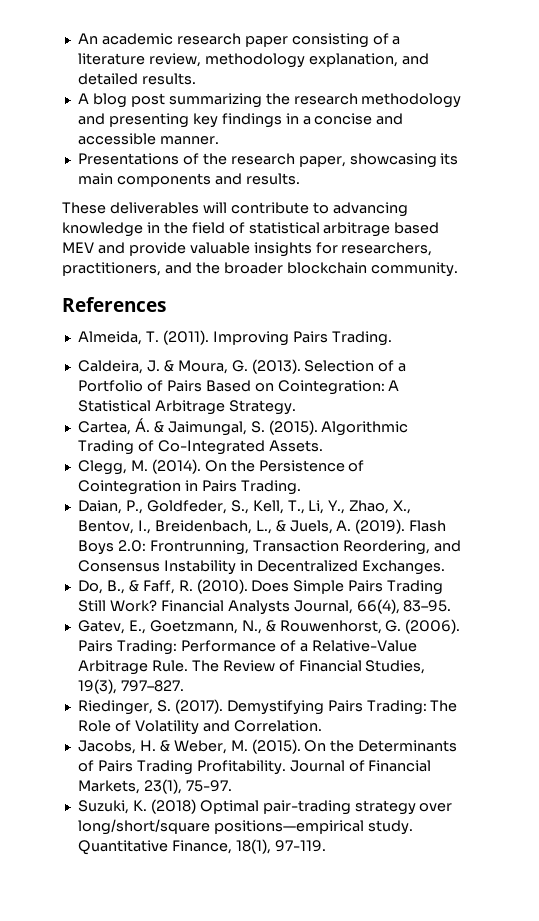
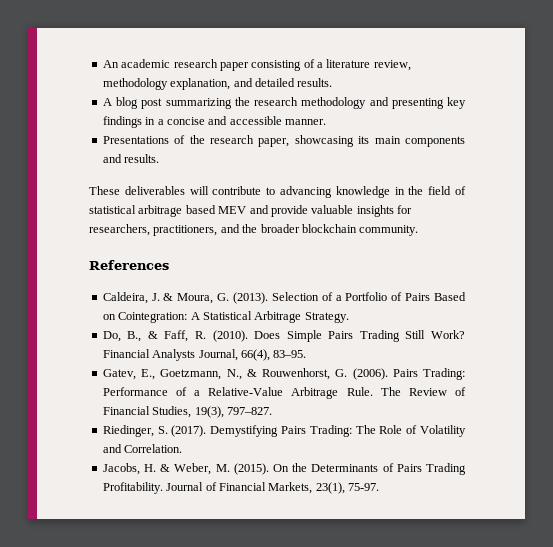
- Almeida, T. (2011). Improving Pairs Trading.
- Cartea, Á. & Jaimungal, S. (2015). Algorithmic Trading of Co-Integrated Assets.
- Clegg, M. (2014). On the Persistence of Cointegration in Pairs Trading.
- Daian, P., Goldfeder, S., Kell, T., Li, Y., Zhao, X., Bentov, I., Breidenbach, L., & Juels, A. (2019). Flash Boys 2.0: Frontrunning, Transaction Reordering, and Consensus Instability in Decentralized Exchanges.
- Suzuki, K. (2018) Optimal pair-trading strategy over long/short/square positions—empirical study. Quantitative Finance, 18(1), 97-119.

